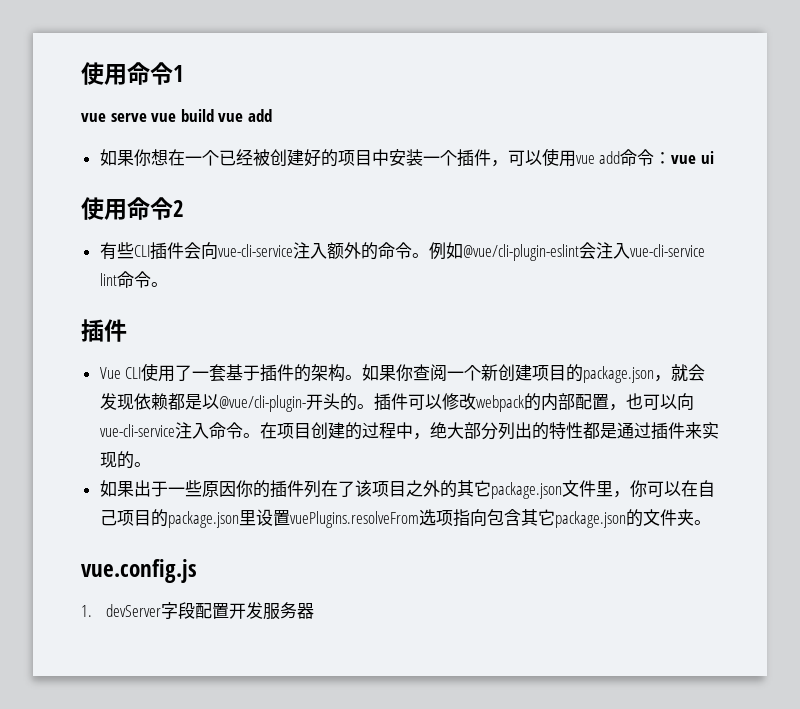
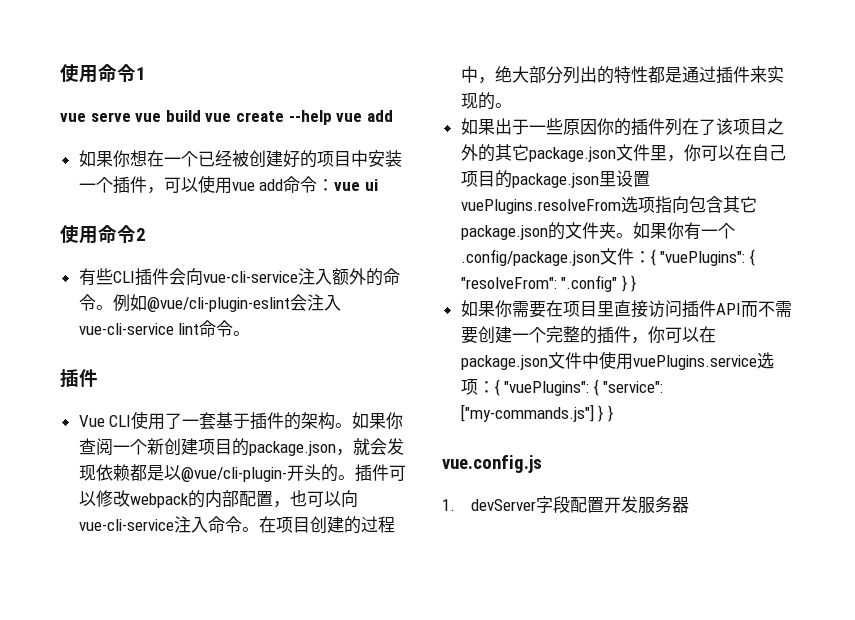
- vue serve vue build vue add
+ vue serve vue build vue create --help vue add
+ 如果你有一个.config/package.json文件：{ "vuePlugins": { "resolveFrom": ".config" } }
+ 如果你需要在项目里直接访问插件API而不需要创建一个完整的插件，你可以在package.json文件中使用vuePlugins.service选项：{ "vuePlugins": { "service": ["my-commands.js"] } }

